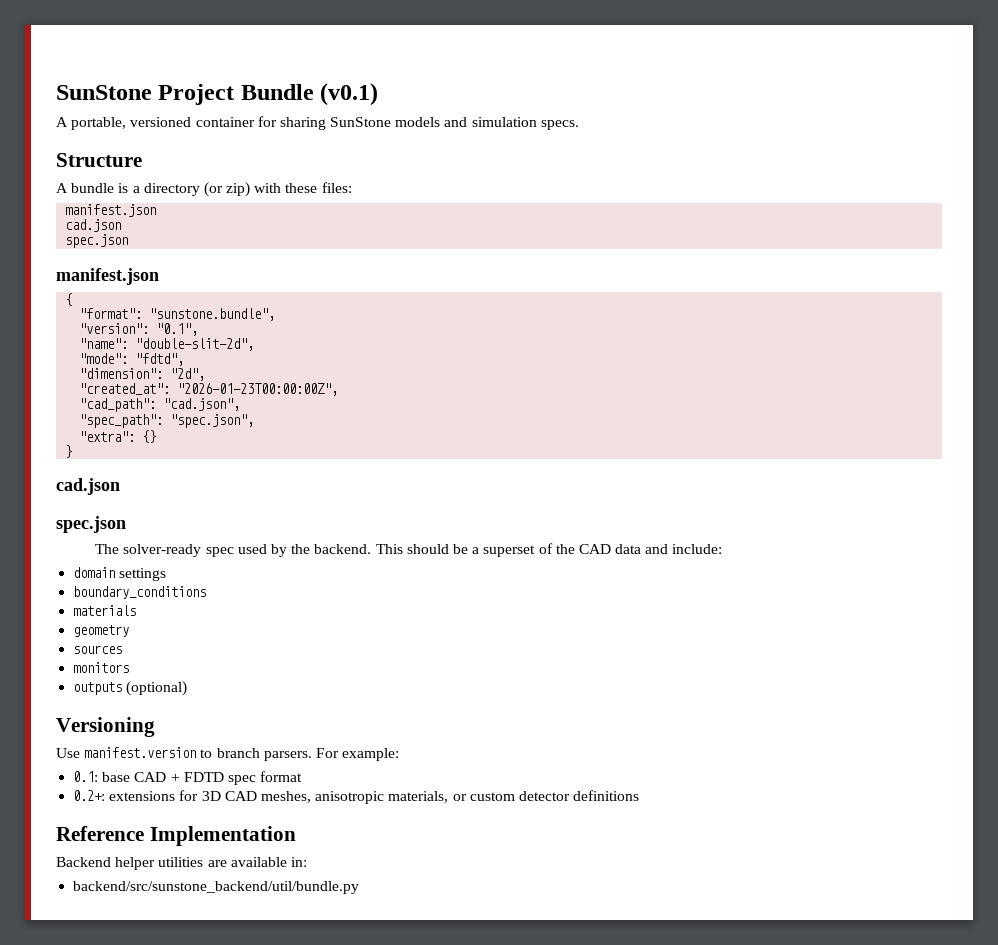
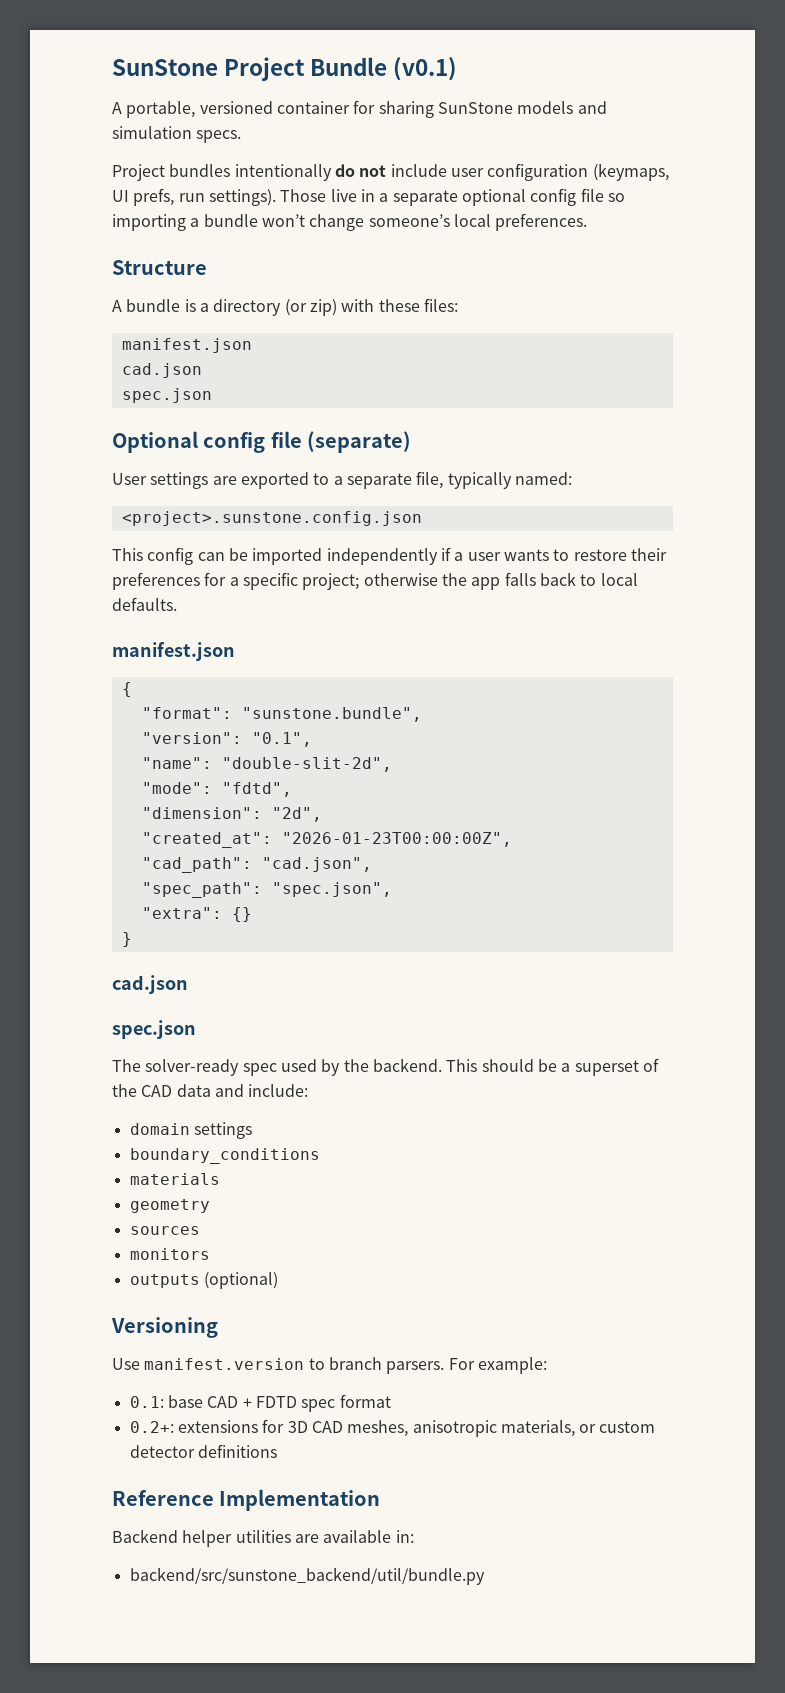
+ Project bundles intentionally do not include user configuration (keymaps, UI prefs, run settings). Those live in a separate optional config file so importing a bundle won’t change someone’s local preferences.
+ Optional config file (separate)
+ User settings are exported to a separate file, typically named:
+ <project>.sunstone.config.json
+ This config can be imported independently if a user wants to restore their preferences for a specific project; otherwise the app falls back to local defaults.

